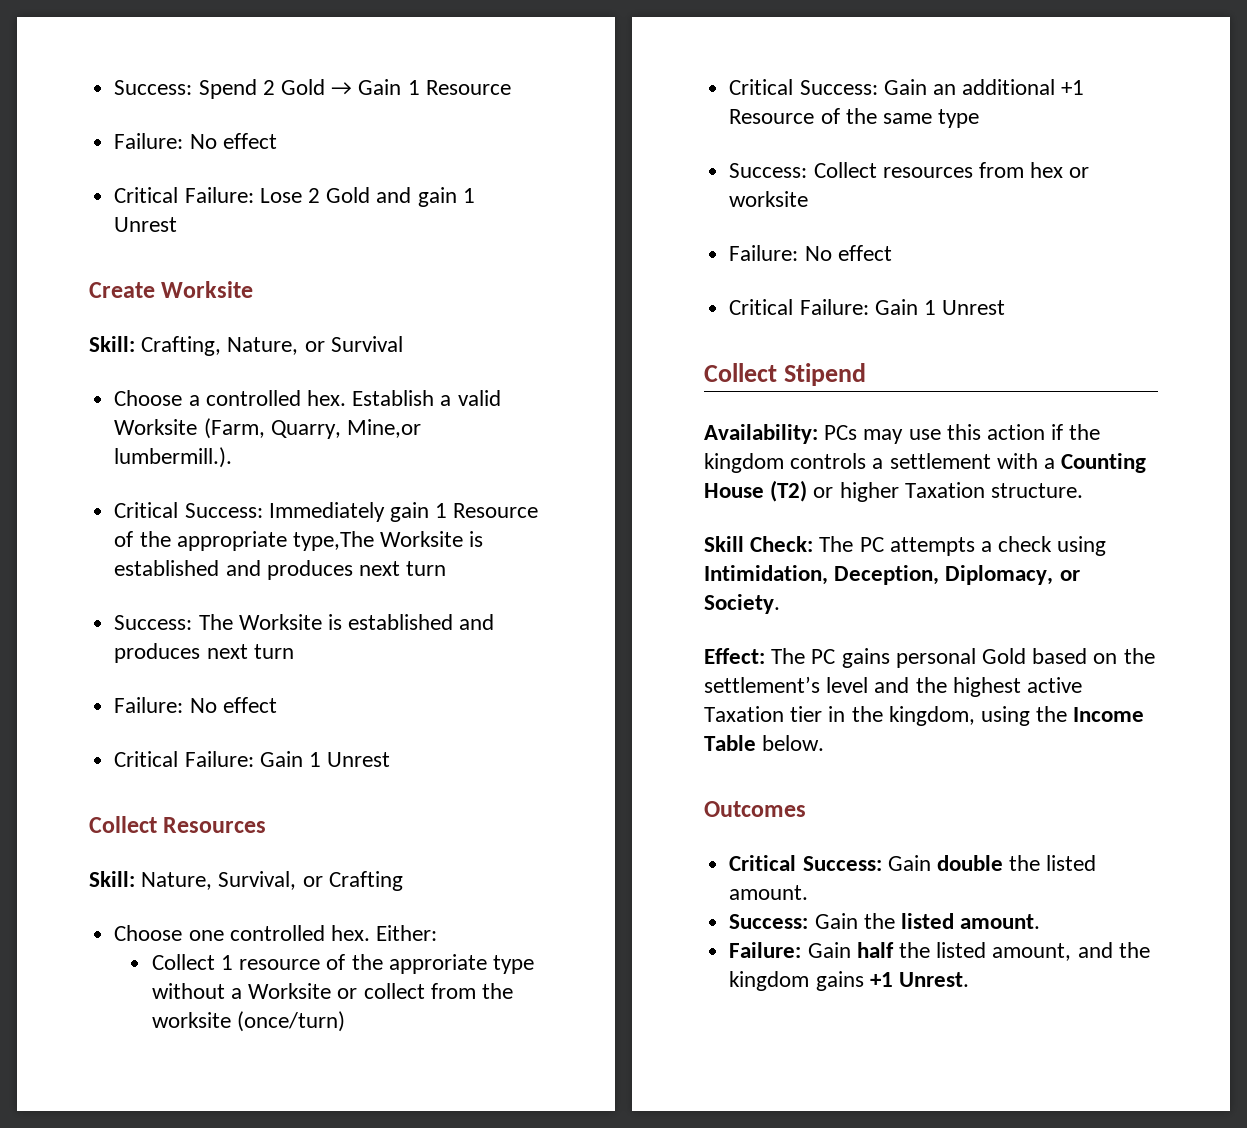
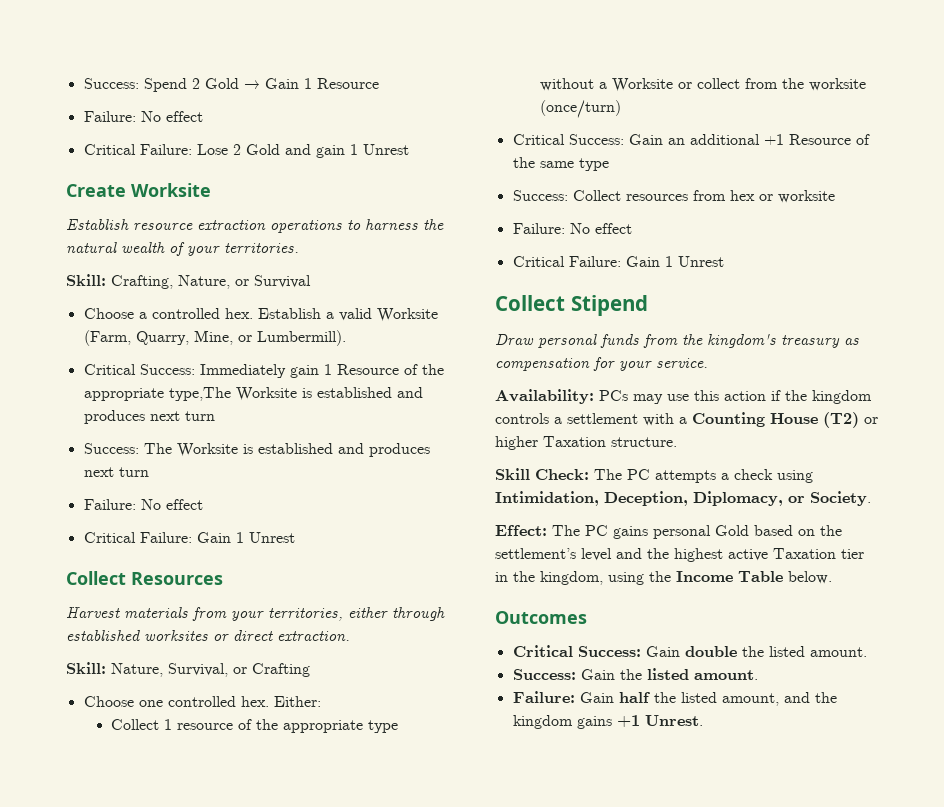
+ Establish resource extraction operations to harness the natural wealth of your territories.
- Establish a valid Worksite (Farm, Quarry, Mine,or lumbermill.).
+ Establish a valid Worksite (Farm, Quarry, Mine, or Lumbermill).
+ Harvest materials from your territories, either through established worksites or direct extraction.
- Collect 1 resource of the approriate type without a Worksite or collect from the worksite (once/turn)
+ Collect 1 resource of the appropriate type without a Worksite or collect from the worksite (once/turn)
+ Draw personal funds from the kingdom's treasury as compensation for your service.

